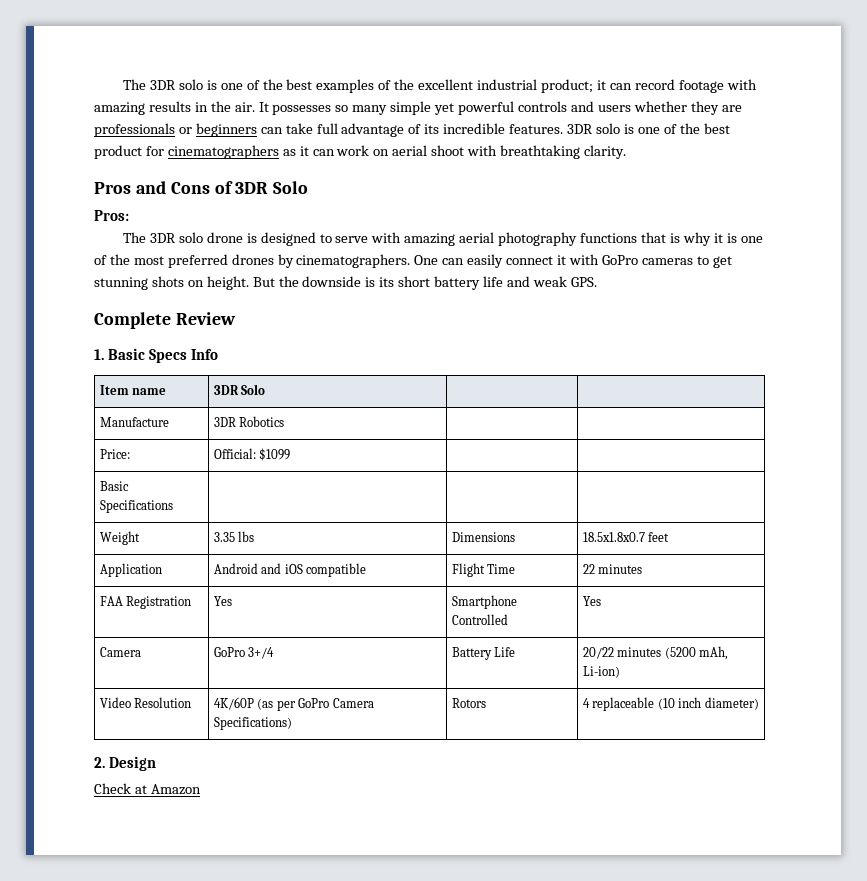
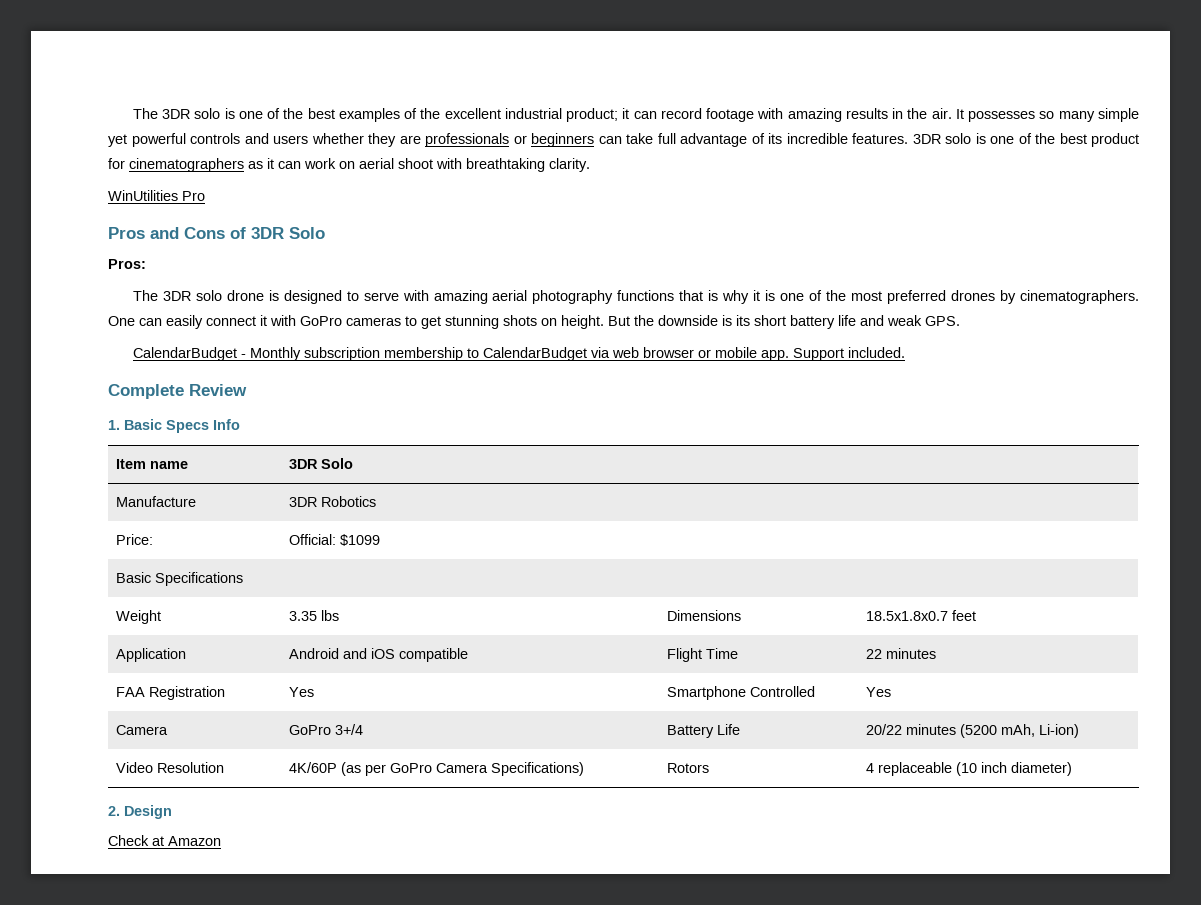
+ WinUtilities Pro
+ CalendarBudget - Monthly subscription membership to CalendarBudget via web browser or mobile app. Support included.

